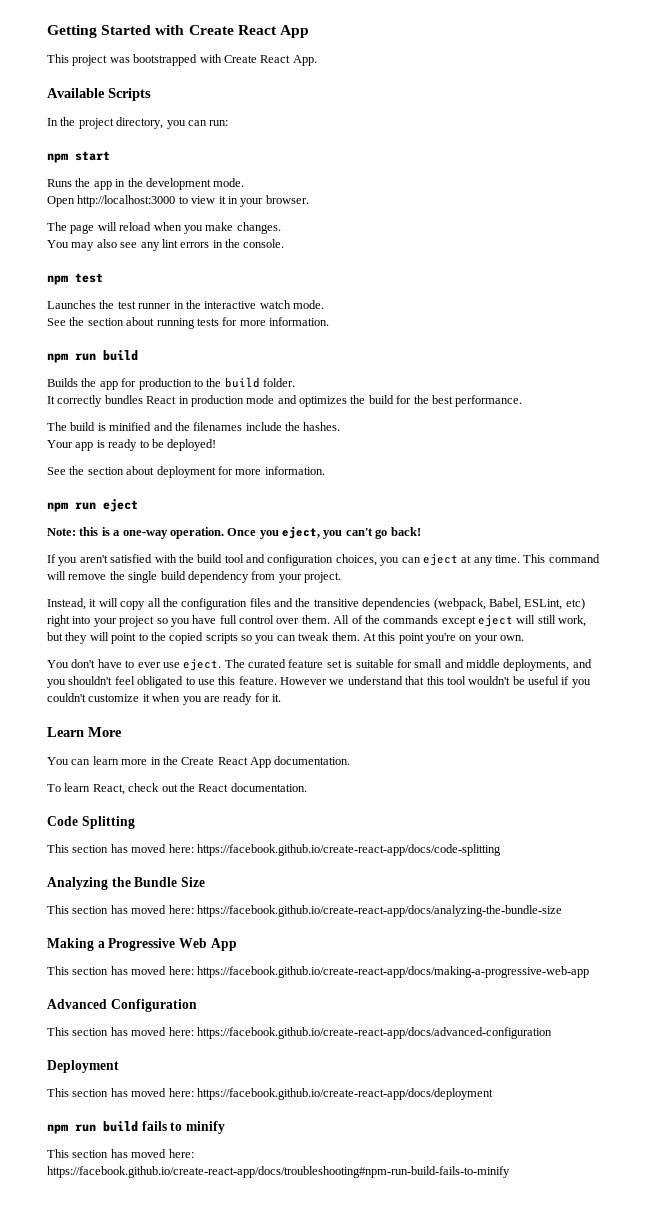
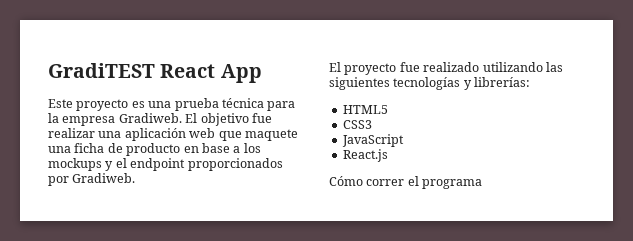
- Getting Started with Create React App
- This project was bootstrapped with Create React App.
- Available Scripts
- In the project directory, you can run:
- npm start
- Runs the app in the development mode.
- Open http://localhost:3000 to view it in your browser.
- The page will reload when you make changes.
- You may also see any lint errors in the console.
- npm test
- Launches the test runner in the interactive watch mode.
- See the section about running tests for more information.
- npm run build
- Builds the app for production to the build folder.
- It correctly bundles React in production mode and optimizes the build for the best performance.
- The build is minified and the filenames include the hashes.
- Your app is ready to be deployed!
- See the section about deployment for more information.
- npm run eject
- Note: this is a one-way operation. Once you eject, you can't go back!
- If you aren't satisfied with the build tool and configuration choices, you can eject at any time. This command will remove the single build dependency from your project.
- Instead, it will copy all the configuration files and the transitive dependencies (webpack, Babel, ESLint, etc) right into your project so you have full control over them. All of the commands except eject will still work, but they will point to the copied scripts so you can tweak them. At this point you're on your own.
- You don't have to ever use eject. The curated feature set is suitable for small and middle deployments, and you shouldn't feel obligated to use this feature. However we understand that this tool wouldn't be useful if you couldn't customize it when you are ready for it.
- Learn More
- You can learn more in the Create React App documentation.
- To learn React, check out the React documentation.
- Code Splitting
- This section has moved here: https://facebook.github.io/create-react-app/docs/code-splitting
- Analyzing the Bundle Size
- This section has moved here: https://facebook.github.io/create-react-app/docs/analyzing-the-bundle-size
- Making a Progressive Web App
- This section has moved here: https://facebook.github.io/create-react-app/docs/making-a-progressive-web-app
- Advanced Configuration
- This section has moved here: https://facebook.github.io/create-react-app/docs/advanced-configuration
- Deployment
- This section has moved here: https://facebook.github.io/create-react-app/docs/deployment
- npm run build fails to minify
- This section has moved here: https://facebook.github.io/create-react-app/docs/troubleshooting#npm-run-build-fails-to-minify
+ GradiTEST React App
+ Este proyecto es una prueba técnica para la empresa Gradiweb. El objetivo fue realizar una aplicación web que maquete una ficha de producto en base a los mockups y el endpoint proporcionados por Gradiweb.
+ El proyecto fue realizado utilizando las siguientes tecnologías y librerías:
+ HTML5
+ CSS3
+ JavaScript
+ React.js
+ Cómo correr el programa

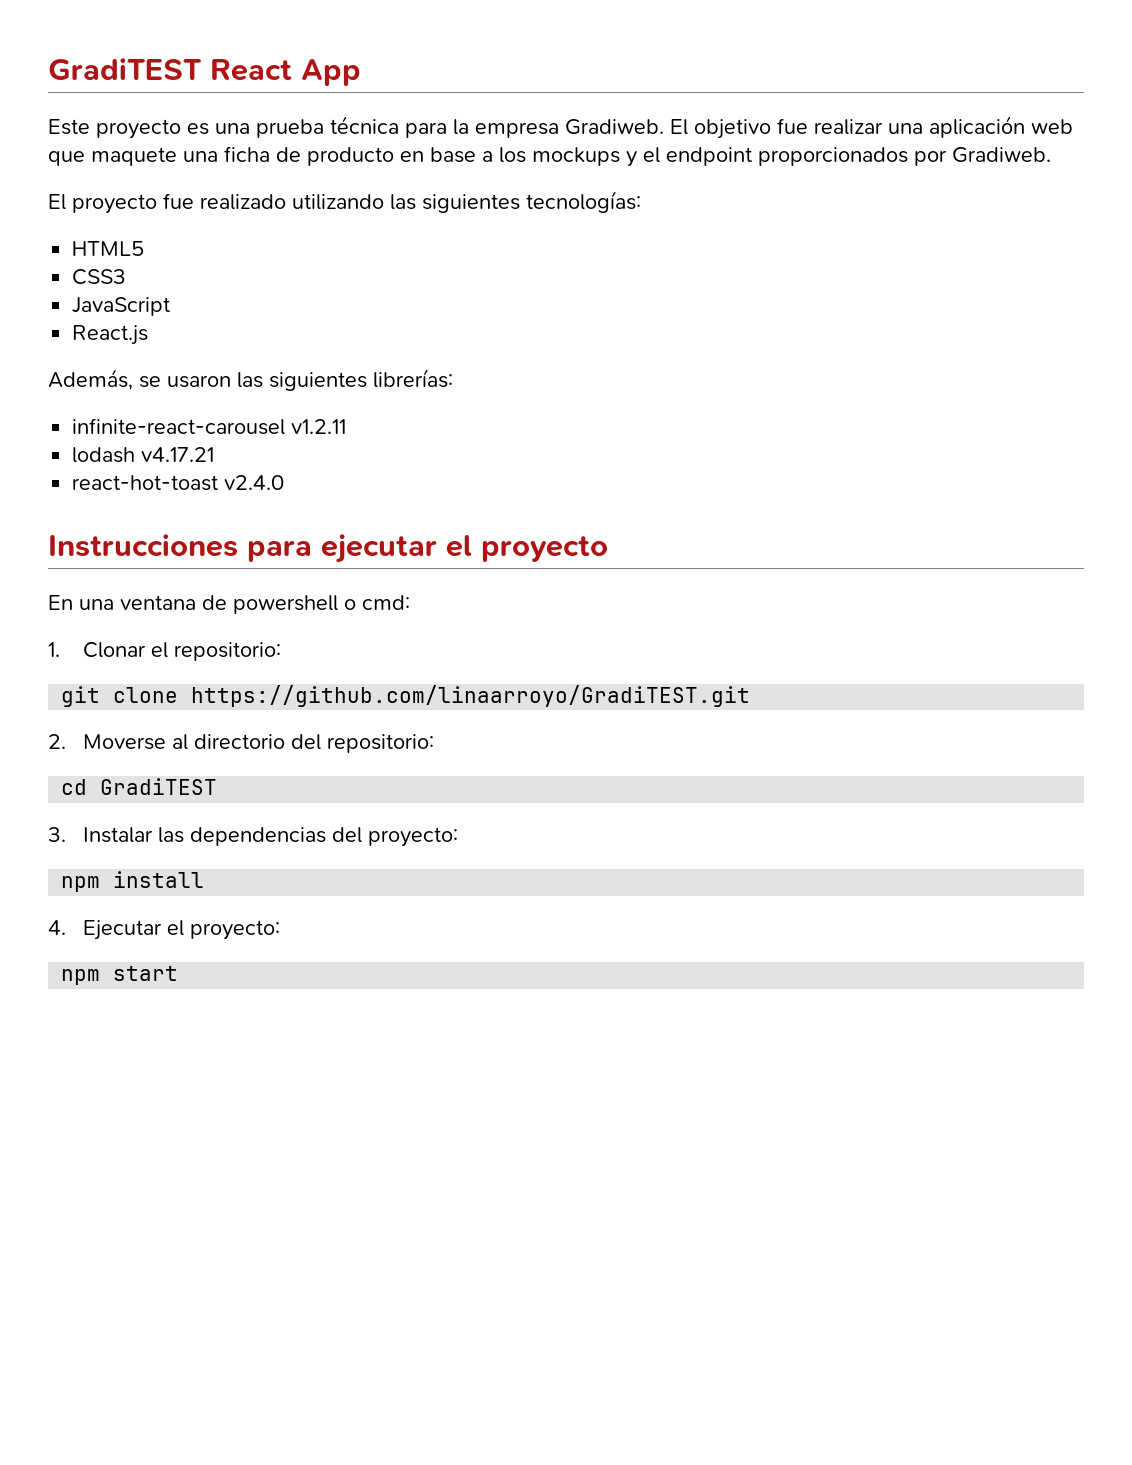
- El proyecto fue realizado utilizando las siguientes tecnologías y librerías:
+ El proyecto fue realizado utilizando las siguientes tecnologías:
- Cómo correr el programa
+ Además, se usaron las siguientes librerías:
+ infinite-react-carousel v1.2.11
+ lodash v4.17.21
+ react-hot-toast v2.4.0
+ Instrucciones para ejecutar el proyecto
+ En una ventana de powershell o cmd:
+ 1. Clonar el repositorio:
+ git clone https://github.com/linaarroyo/GradiTEST.git
+ 2. Moverse al directorio del repositorio:
+ cd GradiTEST
+ 3. Instalar las dependencias del proyecto:
+ npm install
+ 4. Ejecutar el proyecto:
+ npm start

